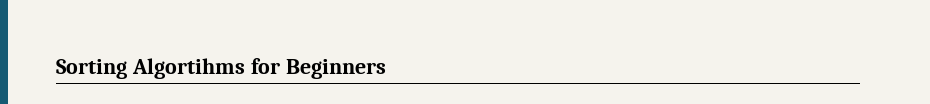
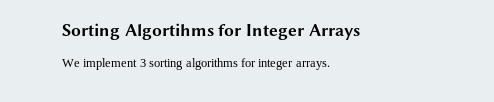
- Sorting Algortihms for Beginners
+ Sorting Algortihms for Integer Arrays
+ We implement 3 sorting algorithms for integer arrays.

